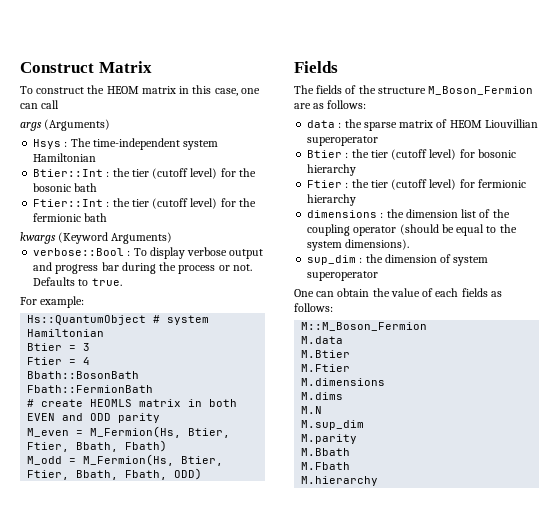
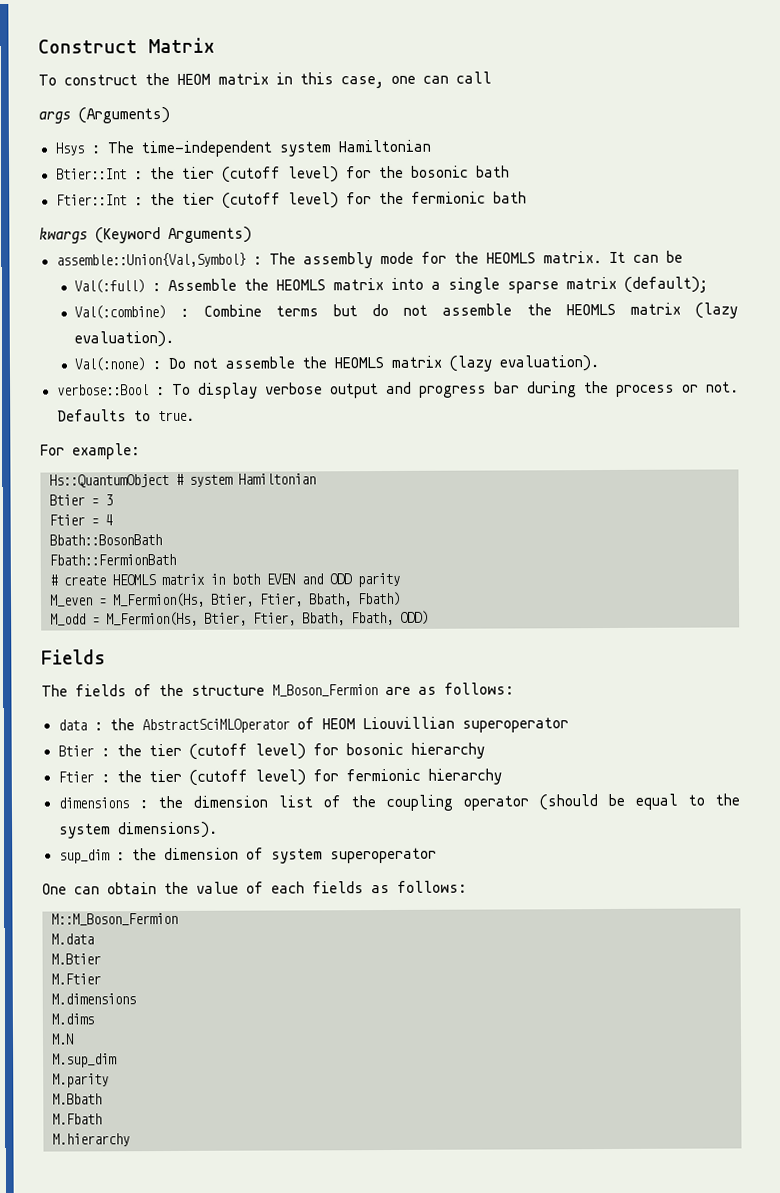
+ assemble::Union{Val,Symbol} : The assembly mode for the HEOMLS matrix. It can be
+ Val(:full) : Assemble the HEOMLS matrix into a single sparse matrix (default);
+ Val(:combine) : Combine terms but do not assemble the HEOMLS matrix (lazy evaluation).
+ Val(:none) : Do not assemble the HEOMLS matrix (lazy evaluation).
- data : the sparse matrix of HEOM Liouvillian superoperator
+ data : the AbstractSciMLOperator of HEOM Liouvillian superoperator

